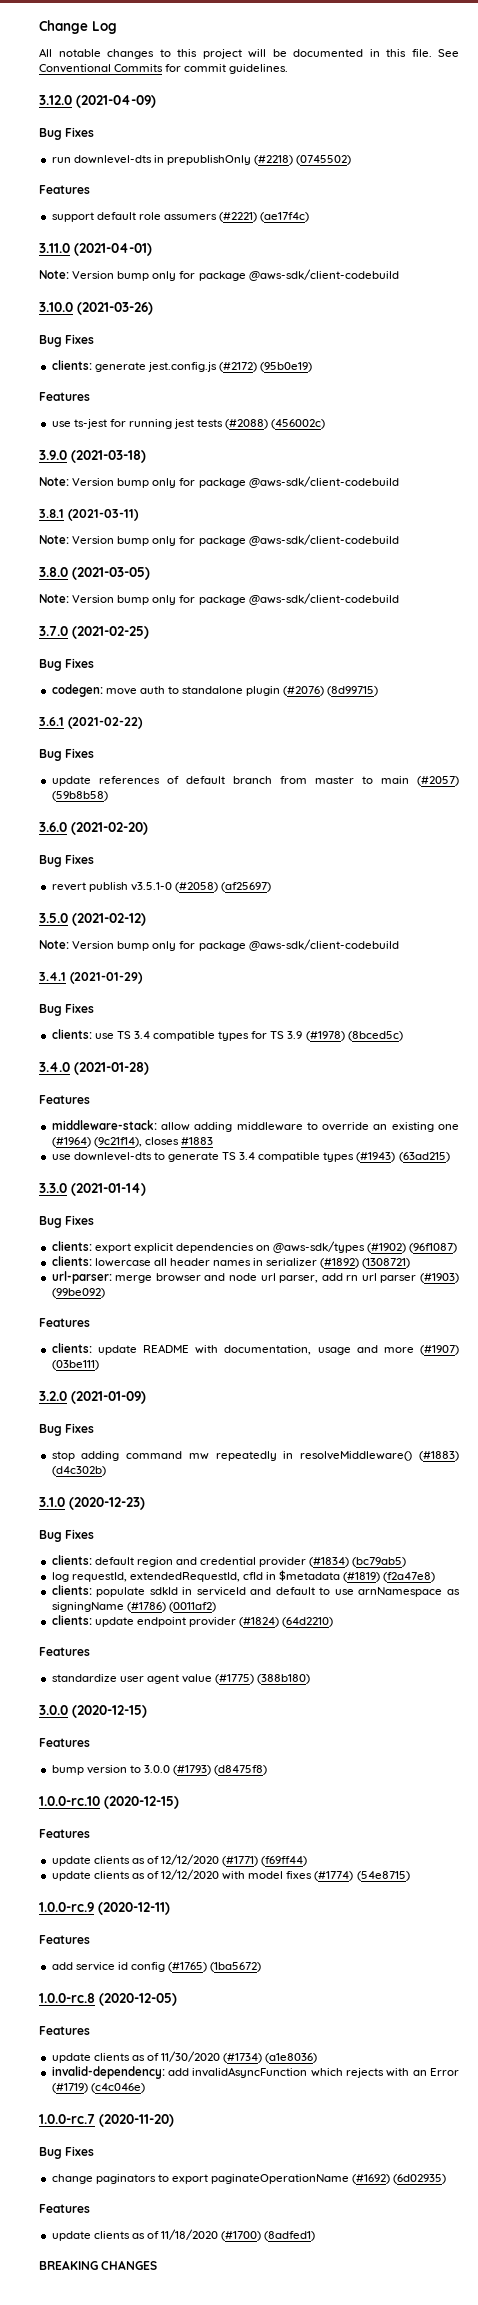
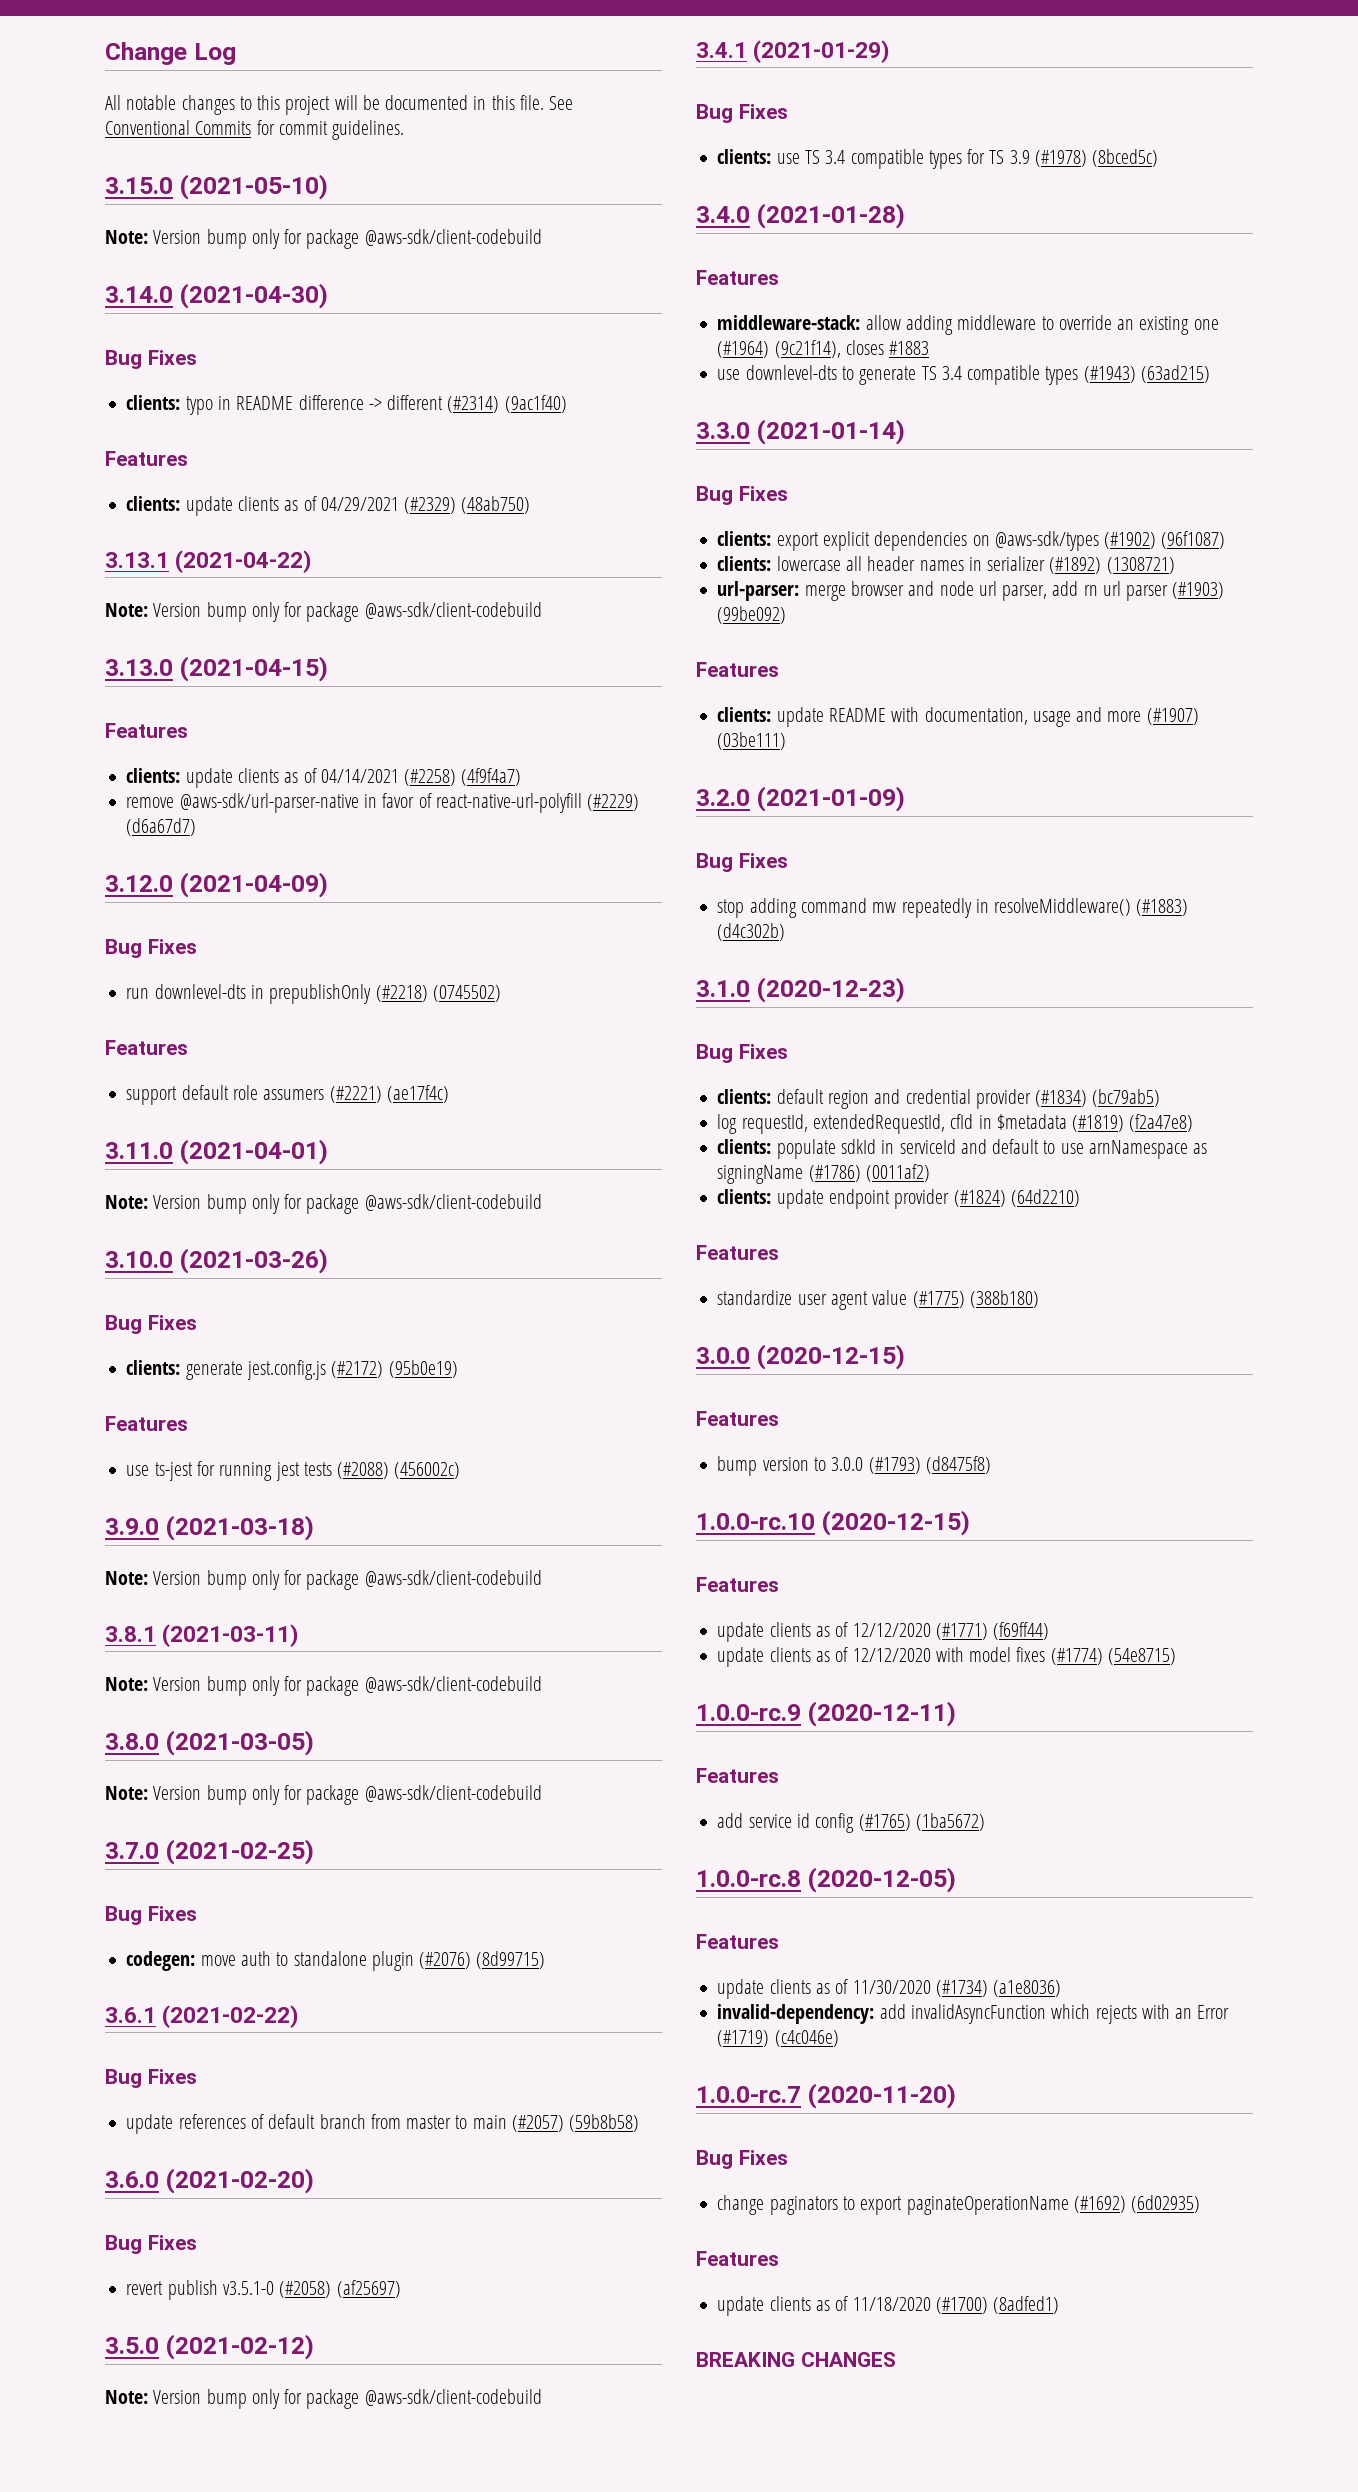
+ 3.15.0 (2021-05-10)
+ Note: Version bump only for package @aws-sdk/client-codebuild
+ 3.14.0 (2021-04-30)
+ Bug Fixes
+ clients: typo in README difference -> different (#2314) (9ac1f40)
+ Features
+ clients: update clients as of 04/29/2021 (#2329) (48ab750)
+ 3.13.1 (2021-04-22)
+ Note: Version bump only for package @aws-sdk/client-codebuild
+ 3.13.0 (2021-04-15)
+ Features
+ clients: update clients as of 04/14/2021 (#2258) (4f9f4a7)
+ remove @aws-sdk/url-parser-native in favor of react-native-url-polyfill (#2229) (d6a67d7)

